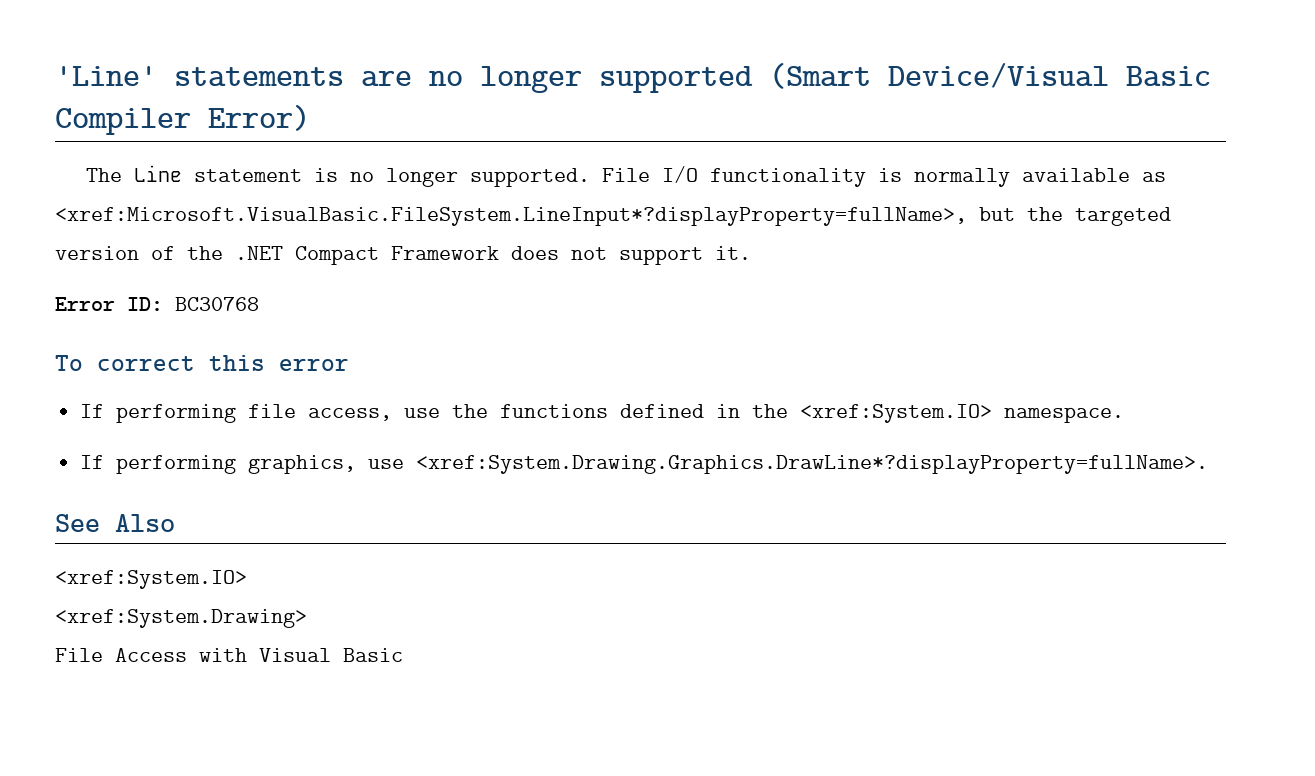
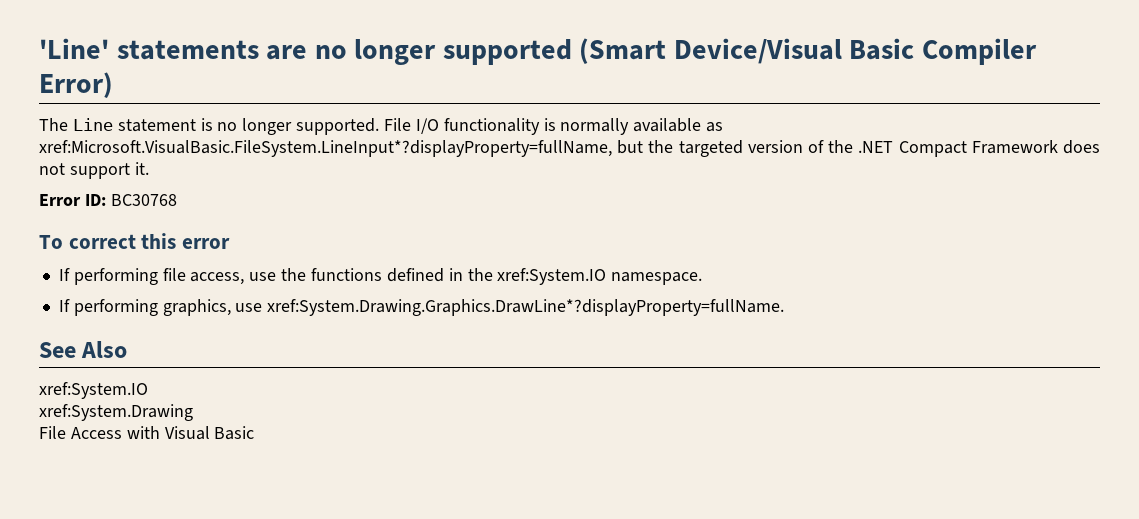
- File I/O functionality is normally available as <xref:Microsoft.VisualBasic.FileSystem.LineInput*?displayProperty=fullName>, but the targeted version of the .NET Compact Framework does not support it.
+ File I/O functionality is normally available as xref:Microsoft.VisualBasic.FileSystem.LineInput*?displayProperty=fullName, but the targeted version of the .NET Compact Framework does not support it.
- If performing file access, use the functions defined in the <xref:System.IO> namespace.
+ If performing file access, use the functions defined in the xref:System.IO namespace.
- If performing graphics, use <xref:System.Drawing.Graphics.DrawLine*?displayProperty=fullName>.
+ If performing graphics, use xref:System.Drawing.Graphics.DrawLine*?displayProperty=fullName.
  See Also
- <xref:System.IO>
- <xref:System.Drawing>
+ xref:System.IO
+ xref:System.Drawing

